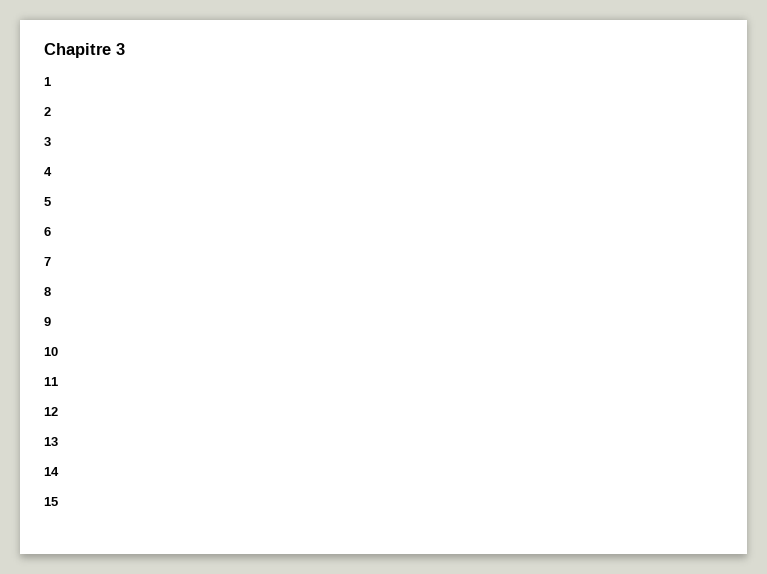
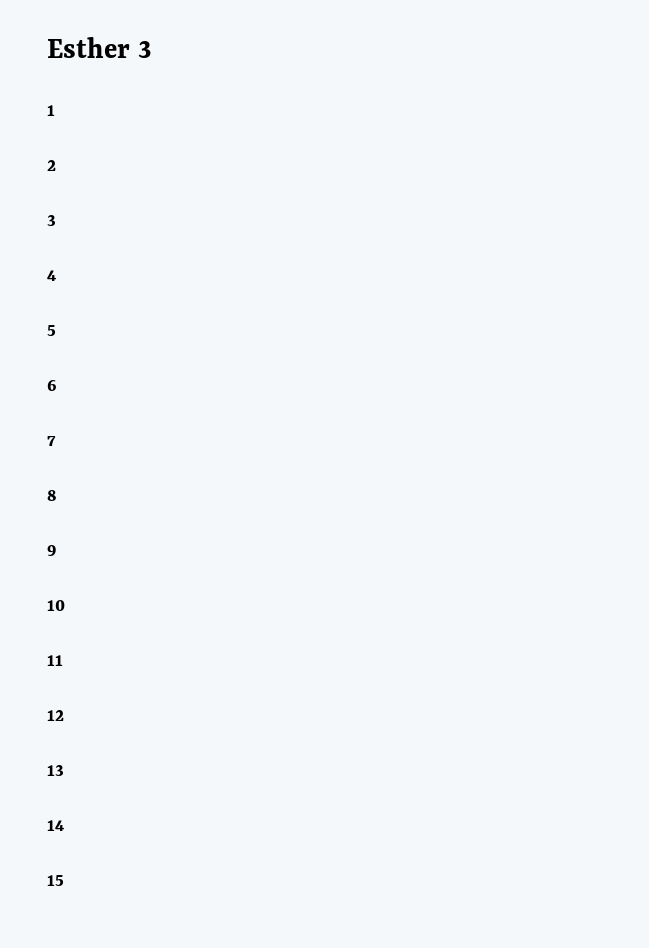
- Chapitre 3
+ Esther 3

